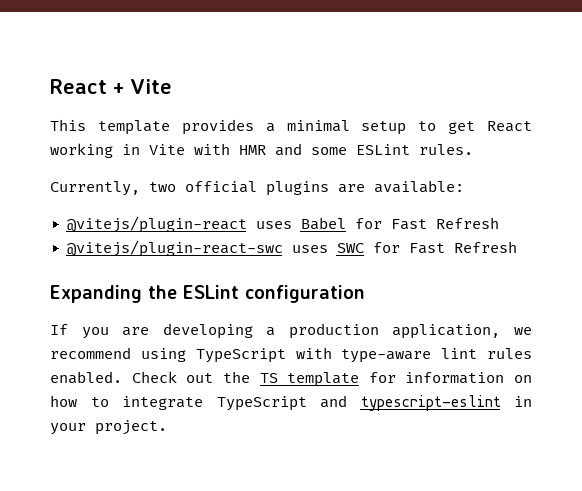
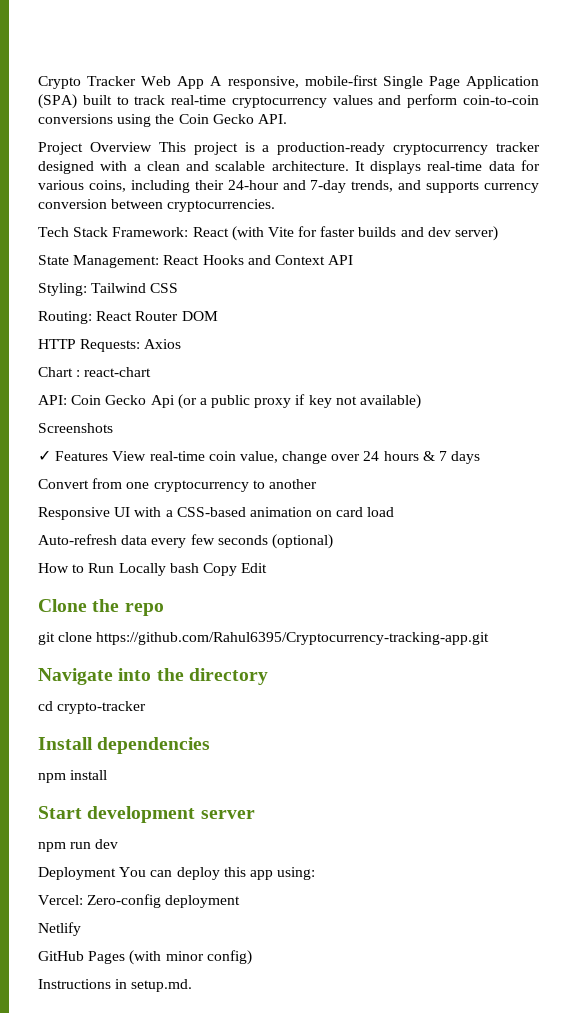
- React + Vite
- This template provides a minimal setup to get React working in Vite with HMR and some ESLint rules.
- Currently, two official plugins are available:
- @vitejs/plugin-react uses Babel for Fast Refresh
- @vitejs/plugin-react-swc uses SWC for Fast Refresh
- Expanding the ESLint configuration
- If you are developing a production application, we recommend using TypeScript with type-aware lint rules enabled. Check out the TS template for information on how to integrate TypeScript and typescript-eslint in your project.
+ Crypto Tracker Web App A responsive, mobile-first Single Page Application (SPA) built to track real-time cryptocurrency values and perform coin-to-coin conversions using the Coin Gecko API.
+ Project Overview This project is a production-ready cryptocurrency tracker designed with a clean and scalable architecture. It displays real-time data for various coins, including their 24-hour and 7-day trends, and supports currency conversion between cryptocurrencies.
+ Tech Stack Framework: React (with Vite for faster builds and dev server)
+ State Management: React Hooks and Context API
+ Styling: Tailwind CSS
+ Routing: React Router DOM
+ HTTP Requests: Axios
+ Chart : react-chart
+ API: Coin Gecko Api (or a public proxy if key not available)
+ Screenshots
+ ✓ Features View real-time coin value, change over 24 hours & 7 days
+ Convert from one cryptocurrency to another
+ Responsive UI with a CSS-based animation on card load
+ Auto-refresh data every few seconds (optional)
+ How to Run Locally bash Copy Edit
+ Clone the repo
+ git clone https://github.com/Rahul6395/Cryptocurrency-tracking-app.git
+ Navigate into the directory
+ cd crypto-tracker
+ Install dependencies
+ npm install
+ Start development server
+ npm run dev
+ Deployment You can deploy this app using:
+ Vercel: Zero-config deployment
+ Netlify
+ GitHub Pages (with minor config)
+ Instructions in setup.md.

